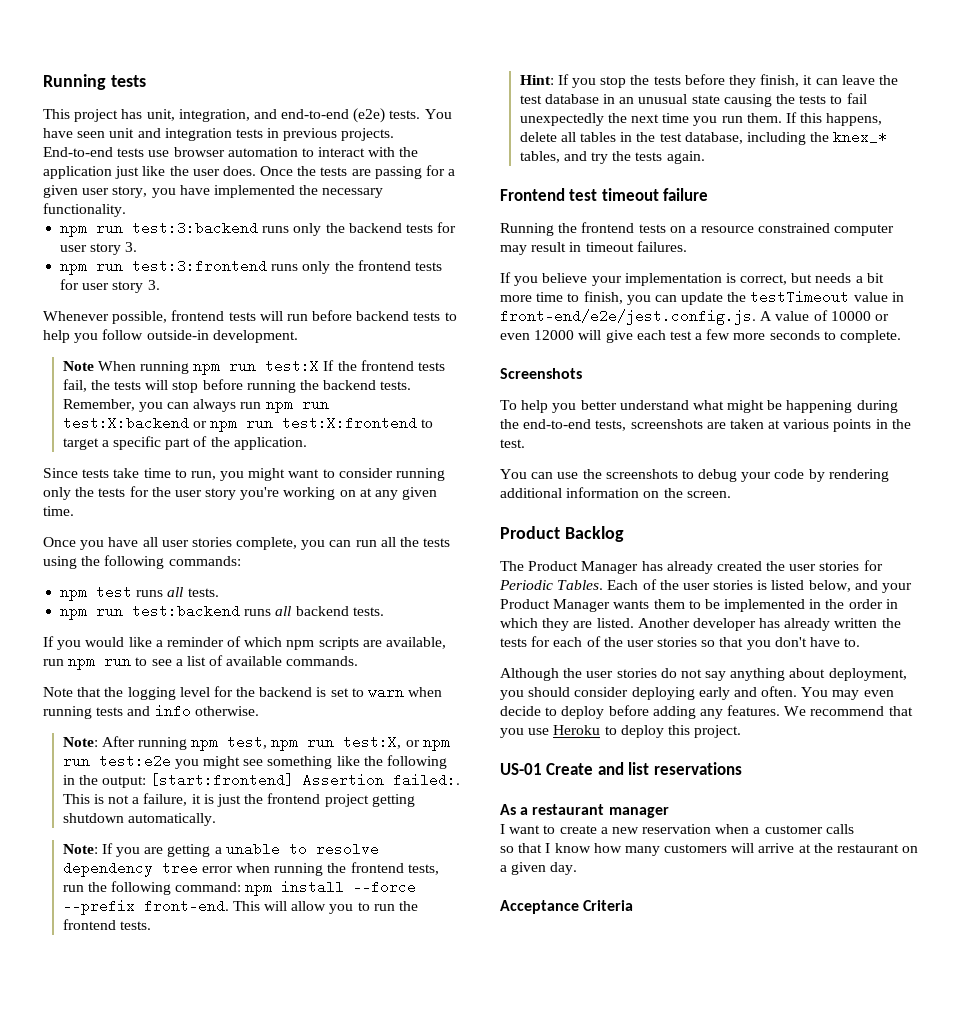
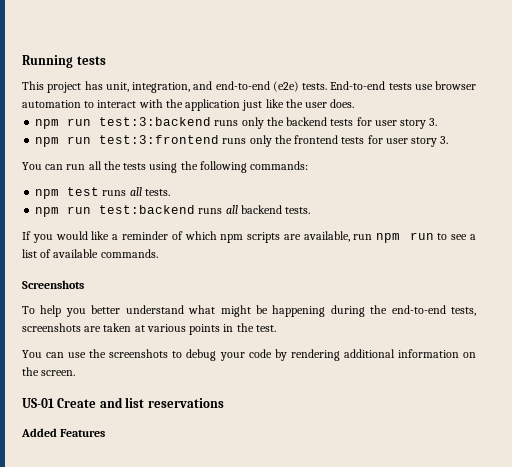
- You have seen unit and integration tests in previous projects.
- Once the tests are passing for a given user story, you have implemented the necessary functionality.
- Whenever possible, frontend tests will run before backend tests to help you follow outside-in development.
- Note When running npm run test:X If the frontend tests fail, the tests will stop before running the backend tests. Remember, you can always run npm run test:X:backend or npm run test:X:frontend to target a specific part of the application.
- Since tests take time to run, you might want to consider running only the tests for the user story you're working on at any given time.
- Once you have all user stories complete, you can run all the tests using the following commands:
+ You can run all the tests using the following commands:
- Note that the logging level for the backend is set to warn when running tests and info otherwise.
- Note: After running npm test, npm run test:X, or npm run test:e2e you might see something like the following in the output: [start:frontend] Assertion failed:. This is not a failure, it is just the frontend project getting shutdown automatically.
- Note: If you are getting a unable to resolve dependency tree error when running the frontend tests, run the following command: npm install --force --prefix front-end. This will allow you to run the frontend tests.
- Hint: If you stop the tests before they finish, it can leave the test database in an unusual state causing the tests to fail unexpectedly the next time you run them. If this happens, delete all tables in the test database, including the knex_* tables, and try the tests again.
- Frontend test timeout failure
- Running the frontend tests on a resource constrained computer may result in timeout failures.
- If you believe your implementation is correct, but needs a bit more time to finish, you can update the testTimeout value in front-end/e2e/jest.config.js. A value of 10000 or even 12000 will give each test a few more seconds to complete.
- Product Backlog
- The Product Manager has already created the user stories for Periodic Tables. Each of the user stories is listed below, and your Product Manager wants them to be implemented in the order in which they are listed. Another developer has already written the tests for each of the user stories so that you don't have to.
- Although the user stories do not say anything about deployment, you should consider deploying early and often. You may even decide to deploy before adding any features. We recommend that you use Heroku to deploy this project.
- As a restaurant manager
- I want to create a new reservation when a customer calls
- so that I know how many customers will arrive at the restaurant on a given day.
- Acceptance Criteria
+ Added Features

